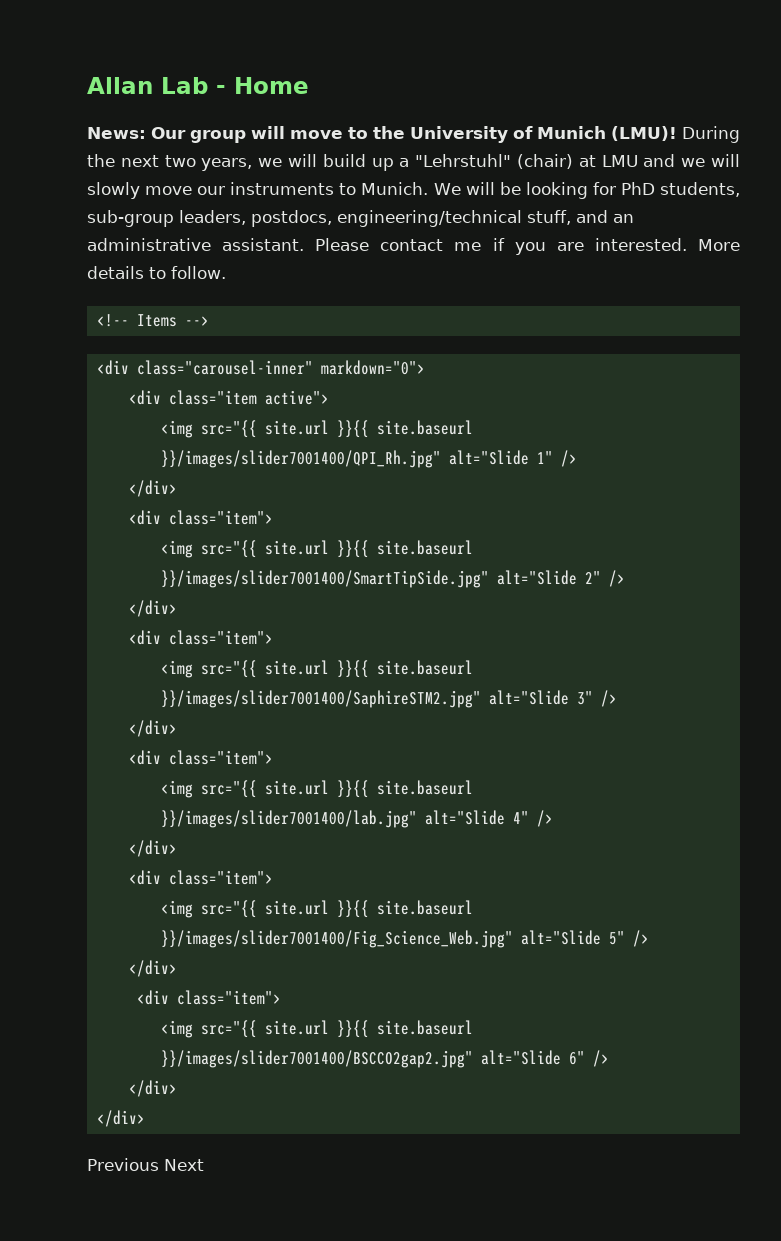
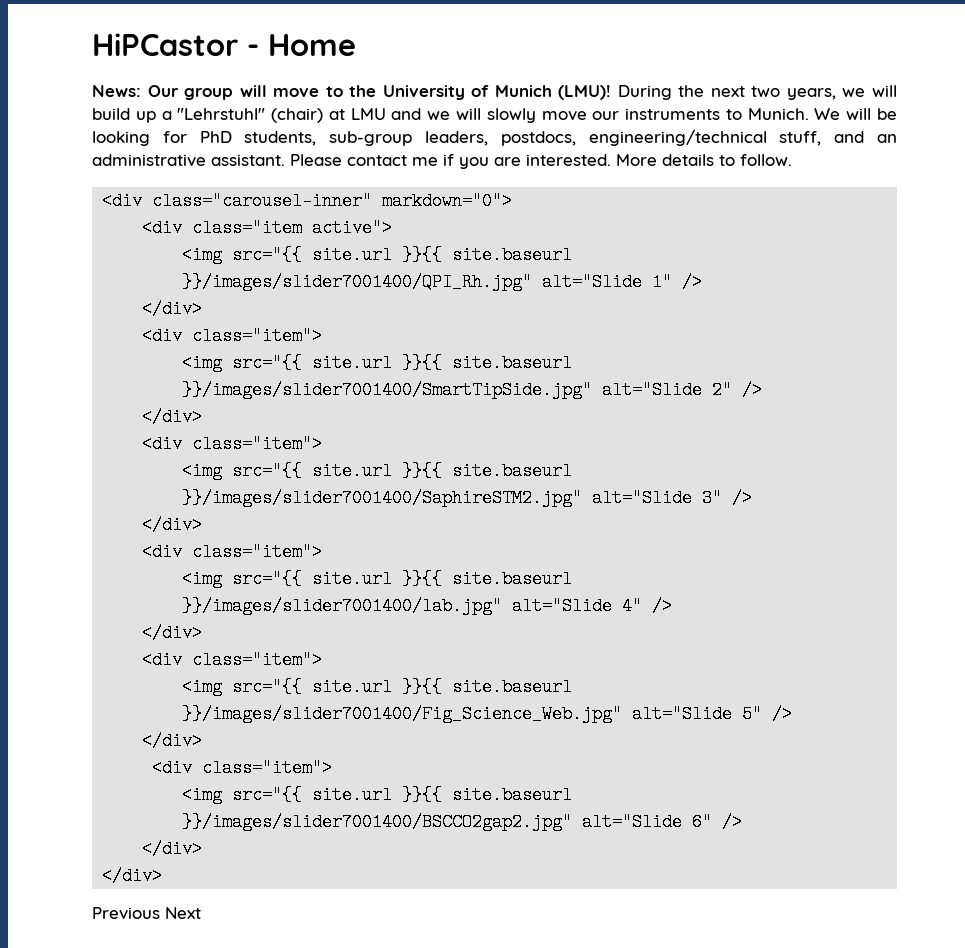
- Allan Lab - Home
+ HiPCastor - Home
- <!-- Items -->

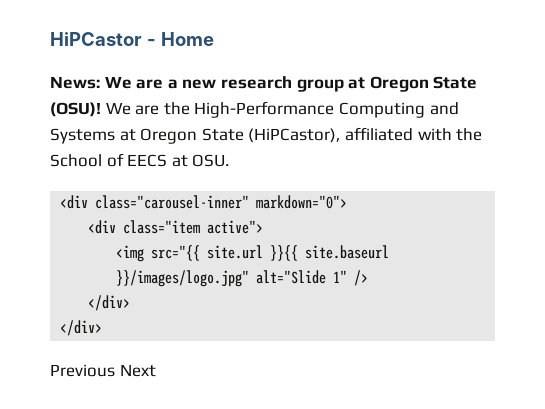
- News: Our group will move to the University of Munich (LMU)! During the next two years, we will build up a "Lehrstuhl" (chair) at LMU and we will slowly move our instruments to Munich. We will be looking for PhD students, sub-group leaders, postdocs, engineering/technical stuff, and an administrative assistant. Please contact me if you are interested. More details to follow.
+ News: We are a new research group at Oregon State (OSU)! We are the High-Performance Computing and Systems at Oregon State (HiPCastor), affiliated with the School of EECS at OSU.
- <img src="{{ site.url }}{{ site.baseurl }}/images/slider7001400/QPI_Rh.jpg" alt="Slide 1" />
- </div>
- <div class="item">
- <img src="{{ site.url }}{{ site.baseurl }}/images/slider7001400/SmartTipSide.jpg" alt="Slide 2" />
- </div>
- <div class="item">
- <img src="{{ site.url }}{{ site.baseurl }}/images/slider7001400/SaphireSTM2.jpg" alt="Slide 3" />
- </div>
- <div class="item">
- <img src="{{ site.url }}{{ site.baseurl }}/images/slider7001400/lab.jpg" alt="Slide 4" />
- </div>
- <div class="item">
- <img src="{{ site.url }}{{ site.baseurl }}/images/slider7001400/Fig_Science_Web.jpg" alt="Slide 5" />
- </div>
- <div class="item">
- <img src="{{ site.url }}{{ site.baseurl }}/images/slider7001400/BSCCO2gap2.jpg" alt="Slide 6" />
+ <img src="{{ site.url }}{{ site.baseurl }}/images/logo.jpg" alt="Slide 1" />

